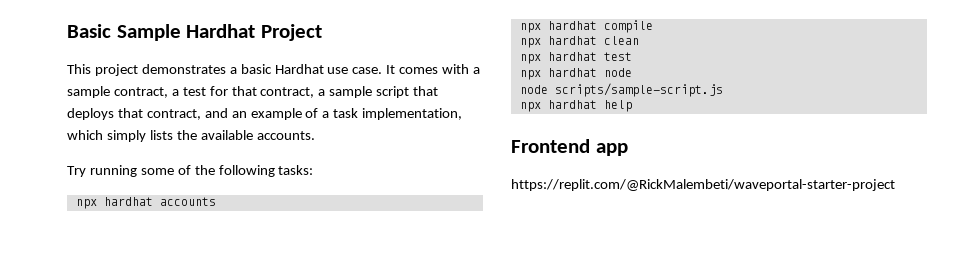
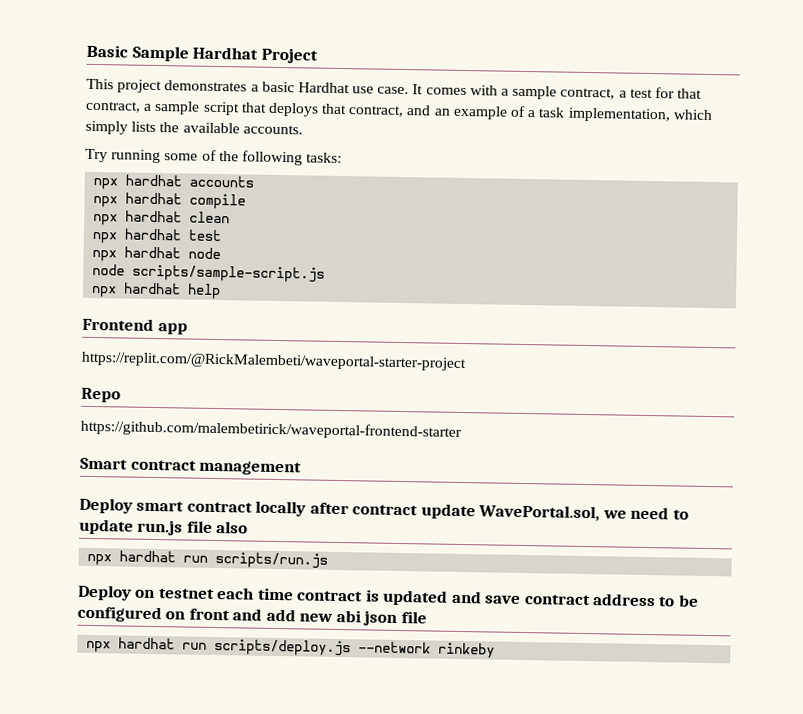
+ Repo
+ https://github.com/malembetirick/waveportal-frontend-starter
+ Smart contract management
+ Deploy smart contract locally after contract update WavePortal.sol, we need to update run.js file also
+ npx hardhat run scripts/run.js
+ Deploy on testnet each time contract is updated and save contract address to be configured on front and add new abi json file
+ npx hardhat run scripts/deploy.js --network rinkeby

